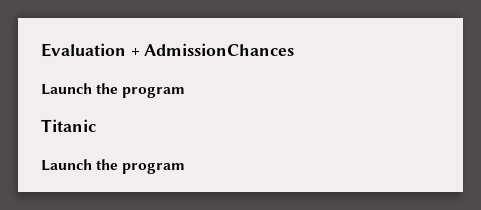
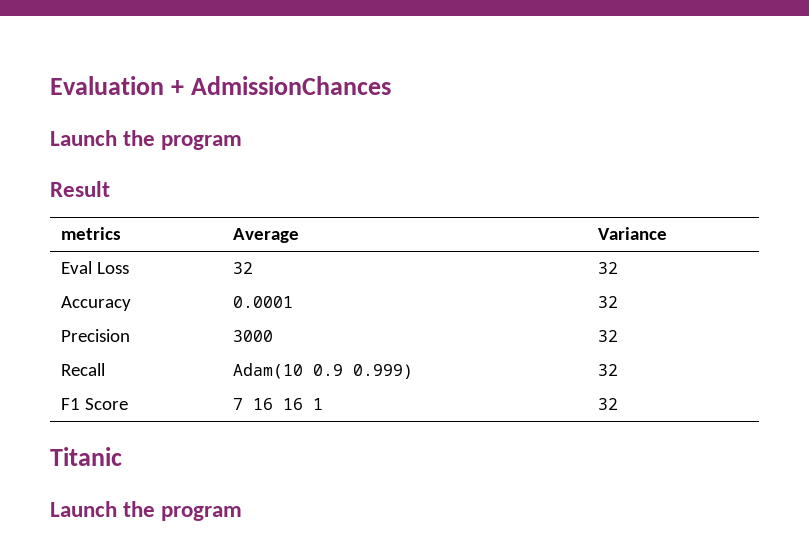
+ Result
+ metrics | Average | Variance
+ Eval Loss | 32 | 32
+ Accuracy | 0.0001 | 32
+ Precision | 3000 | 32
+ Recall | Adam(10 0.9 0.999) | 32
+ F1 Score | 7 16 16 1 | 32

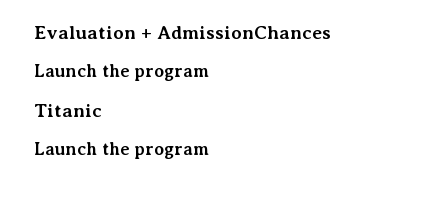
- Result
- metrics | Average | Variance
- Eval Loss | 32 | 32
- Accuracy | 0.0001 | 32
- Precision | 3000 | 32
- Recall | Adam(10 0.9 0.999) | 32
- F1 Score | 7 16 16 1 | 32

